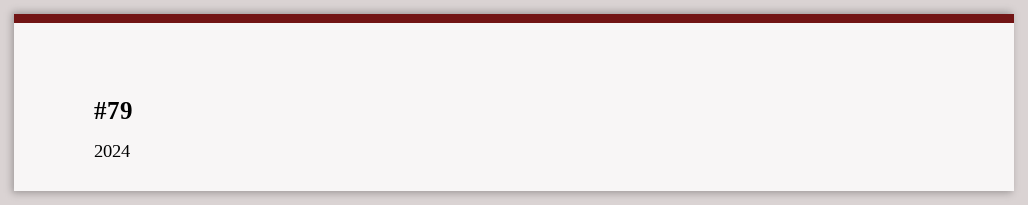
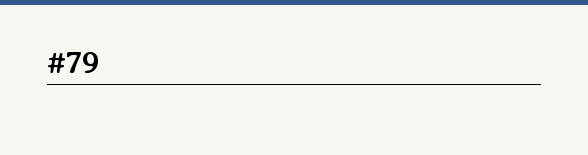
- 2024

